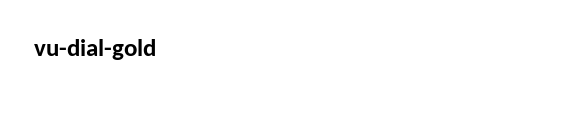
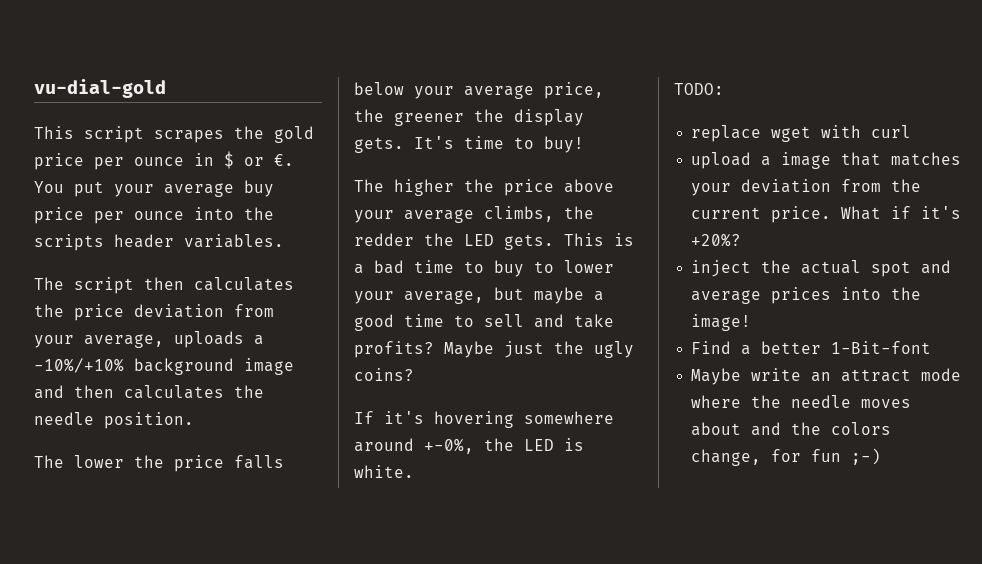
+ This script scrapes the gold price per ounce in $ or €. You put your average buy price per ounce into the scripts header variables.
+ The script then calculates the price deviation from your average, uploads a -10%/+10% background image and then calculates the needle position.
+ The lower the price falls below your average price, the greener the display gets. It's time to buy!
+ The higher the price above your average climbs, the redder the LED gets. This is a bad time to buy to lower your average, but maybe a good time to sell and take profits? Maybe just the ugly coins?
+ If it's hovering somewhere around +-0%, the LED is white.
+ TODO:
+ replace wget with curl
+ upload a image that matches your deviation from the current price. What if it's +20%?
+ inject the actual spot and average prices into the image!
+ Find a better 1-Bit-font
+ Maybe write an attract mode where the needle moves about and the colors change, for fun ;-)

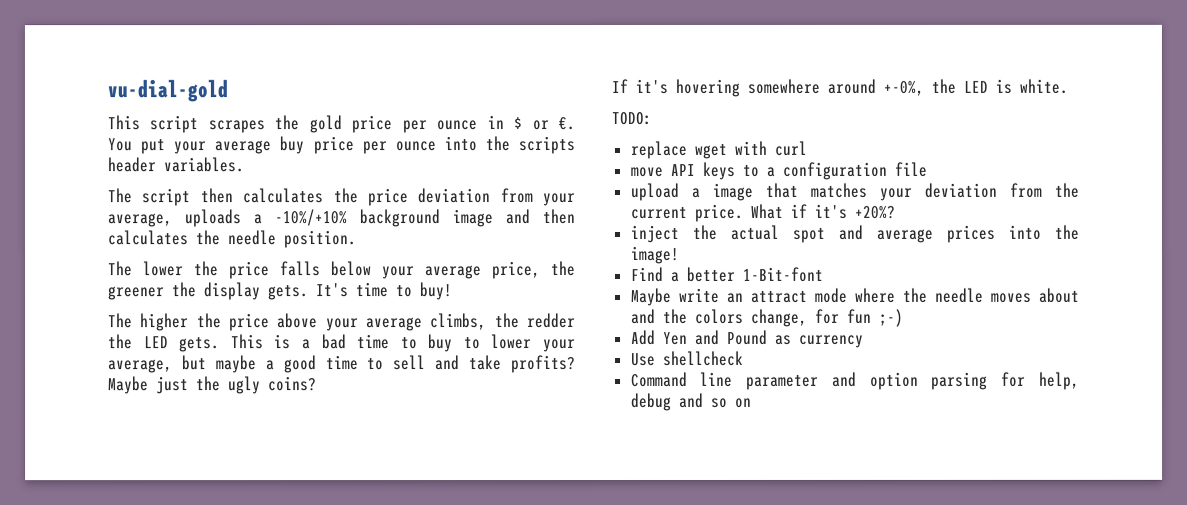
+ move API keys to a configuration file
+ Add Yen and Pound as currency
+ Use shellcheck
+ Command line parameter and option parsing for help, debug and so on

